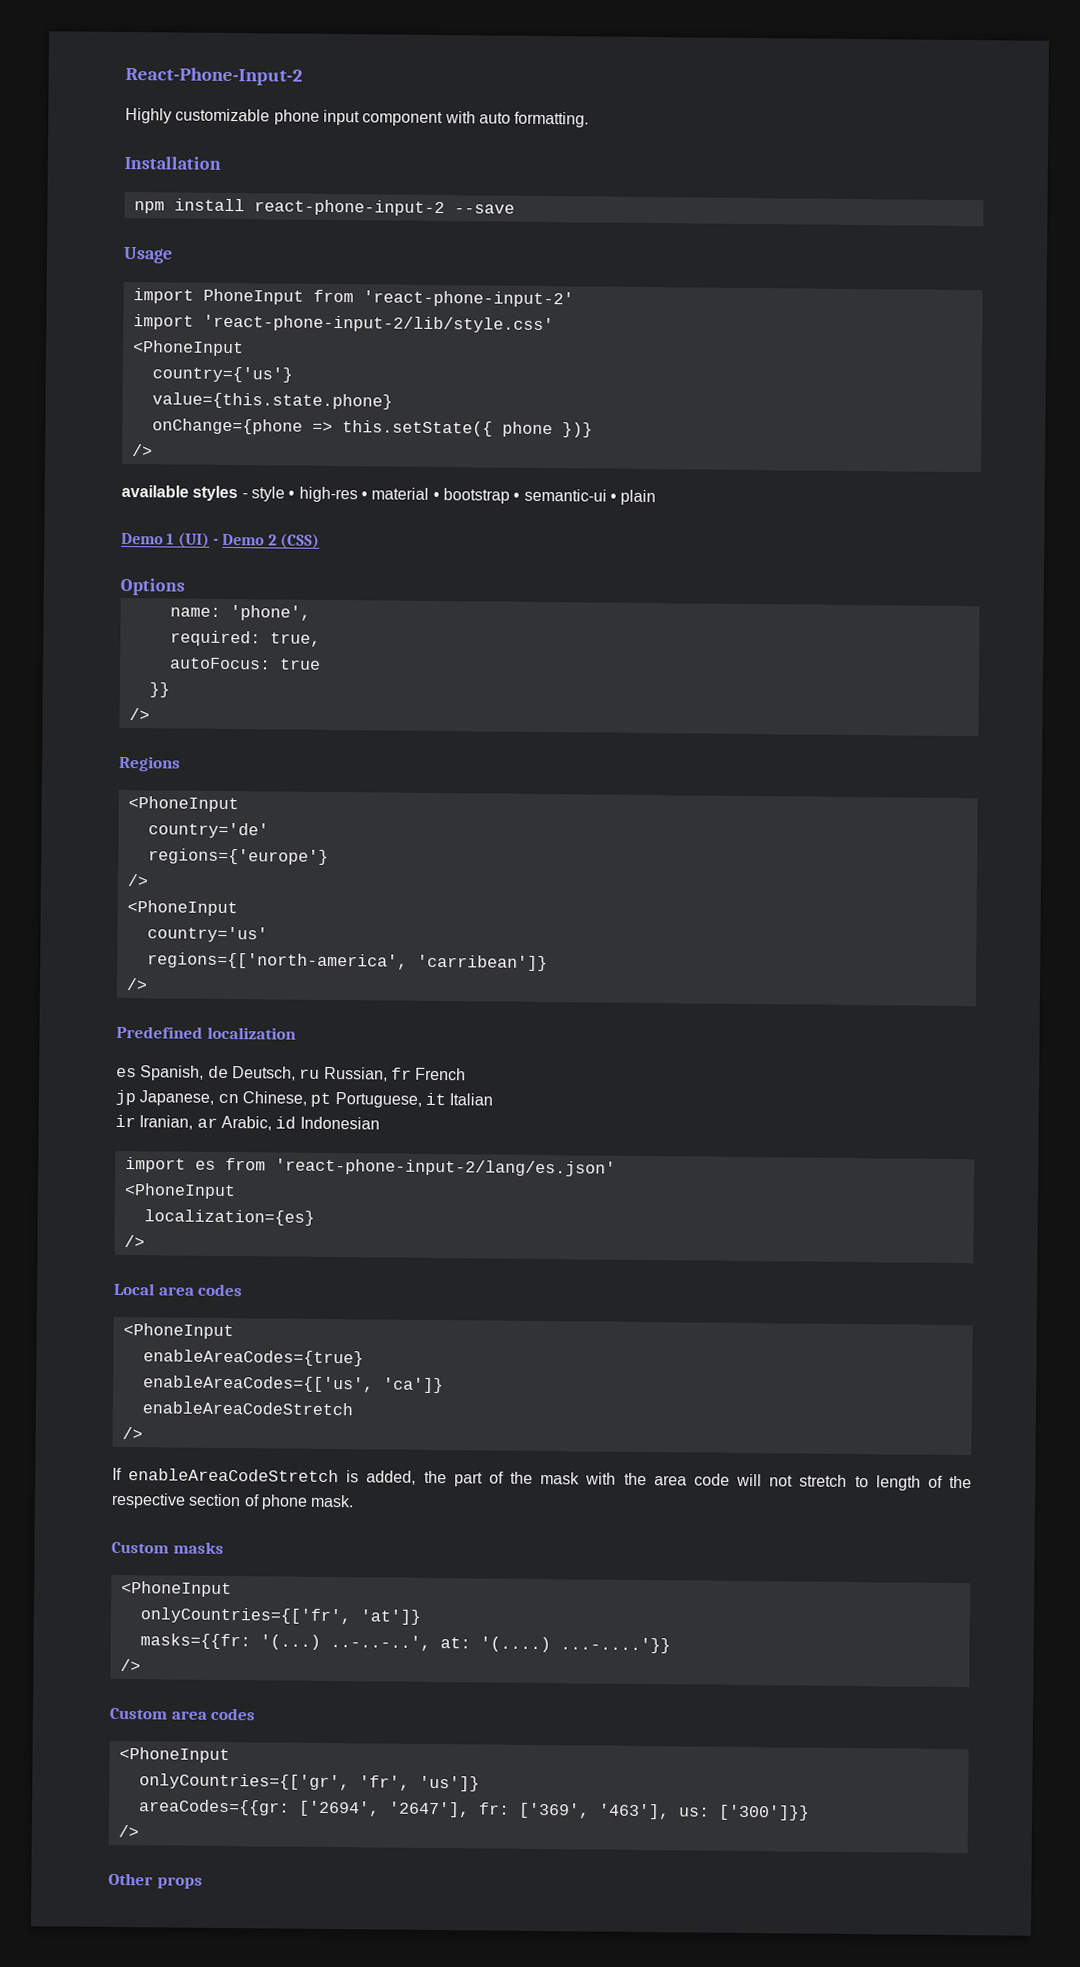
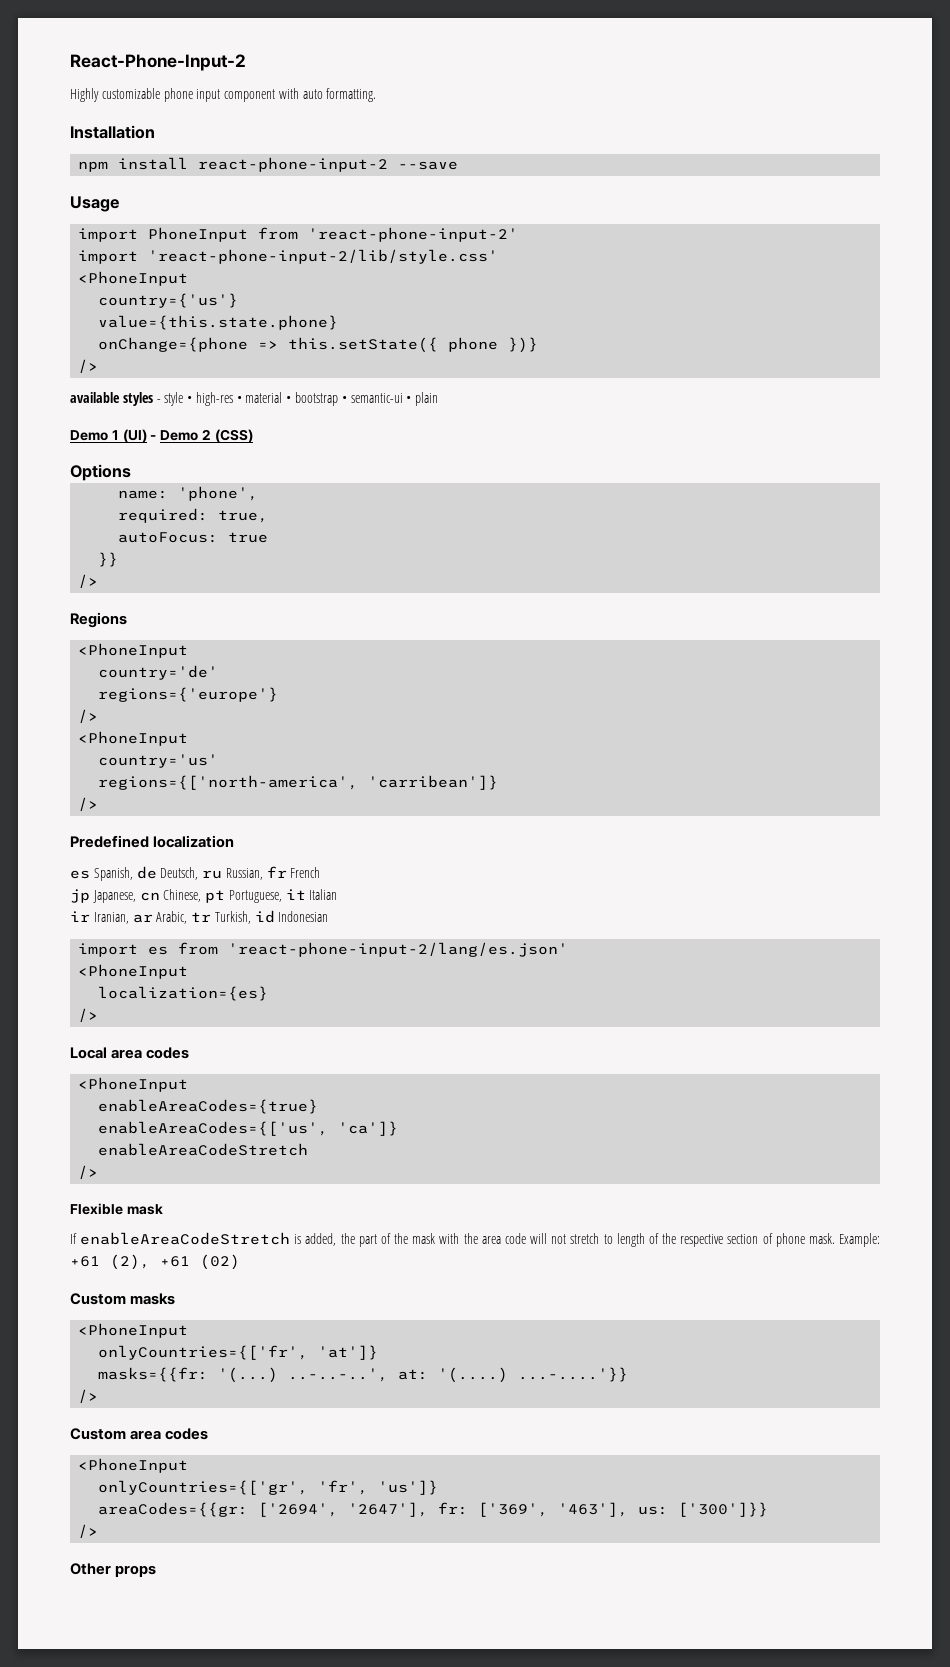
- ir Iranian, ar Arabic, id Indonesian
+ ir Iranian, ar Arabic, tr Turkish, id Indonesian
+ Flexible mask
+ Example: +61 (2), +61 (02)

